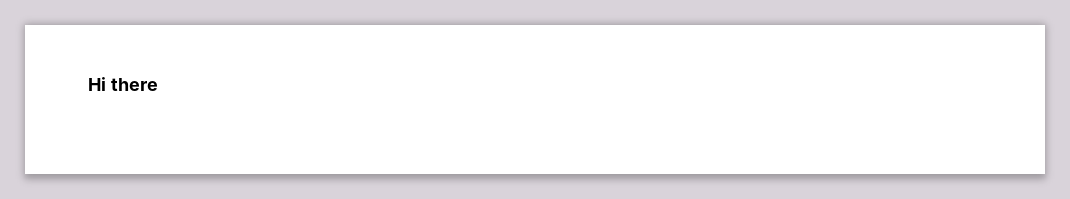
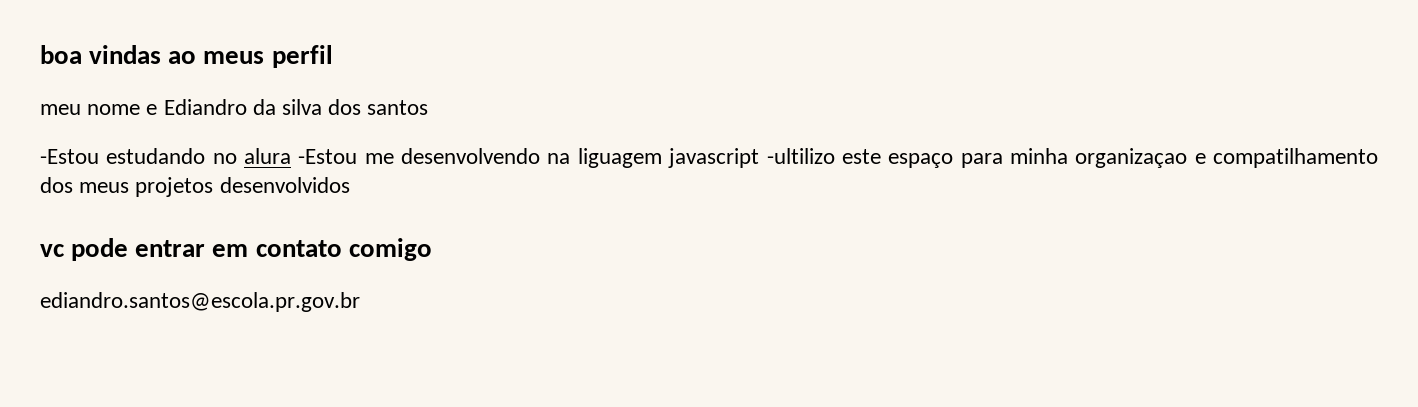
- Hi there
+ boa vindas ao meus perfil
+ meu nome e Ediandro da silva dos santos
+ -Estou estudando no alura -Estou me desenvolvendo na liguagem javascript -ultilizo este espaço para minha organizaçao e compatilhamento dos meus projetos desenvolvidos
+ vc pode entrar em contato comigo
+ ediandro.santos@escola.pr.gov.br

